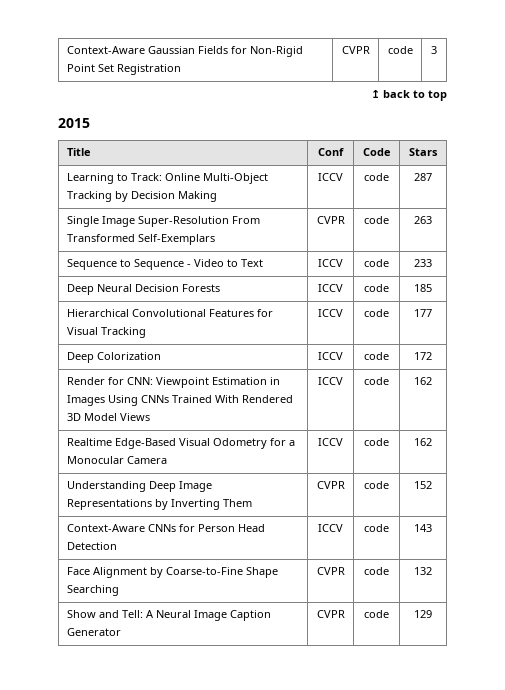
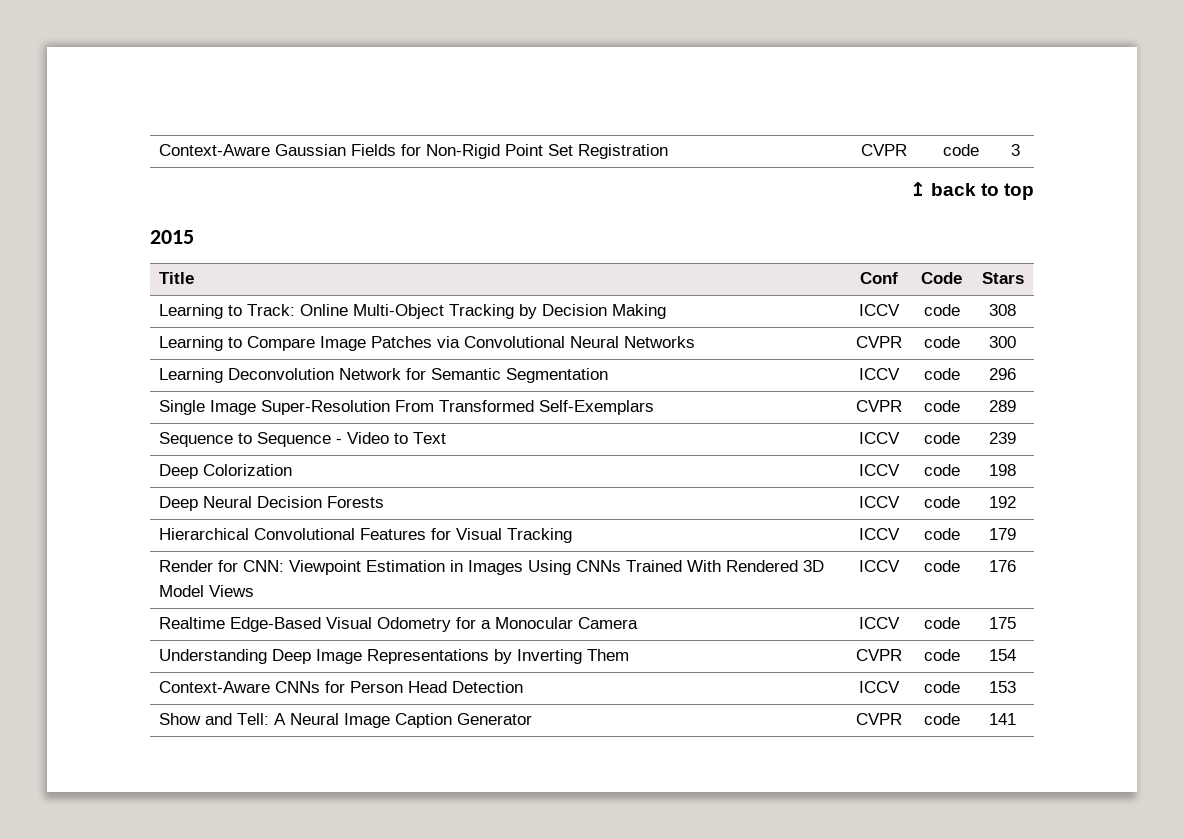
- Learning to Track: Online Multi-Object Tracking by Decision Making | ICCV | code | 287
+ Learning to Track: Online Multi-Object Tracking by Decision Making | ICCV | code | 308
+ Learning to Compare Image Patches via Convolutional Neural Networks | CVPR | code | 300
+ Learning Deconvolution Network for Semantic Segmentation | ICCV | code | 296
- Single Image Super-Resolution From Transformed Self-Exemplars | CVPR | code | 263
+ Single Image Super-Resolution From Transformed Self-Exemplars | CVPR | code | 289
- Sequence to Sequence - Video to Text | ICCV | code | 233
+ Sequence to Sequence - Video to Text | ICCV | code | 239
+ Deep Colorization | ICCV | code | 198
- Deep Neural Decision Forests | ICCV | code | 185
+ Deep Neural Decision Forests | ICCV | code | 192
- Hierarchical Convolutional Features for Visual Tracking | ICCV | code | 177
- Deep Colorization | ICCV | code | 172
+ Hierarchical Convolutional Features for Visual Tracking | ICCV | code | 179
- Render for CNN: Viewpoint Estimation in Images Using CNNs Trained With Rendered 3D Model Views | ICCV | code | 162
+ Render for CNN: Viewpoint Estimation in Images Using CNNs Trained With Rendered 3D Model Views | ICCV | code | 176
- Realtime Edge-Based Visual Odometry for a Monocular Camera | ICCV | code | 162
+ Realtime Edge-Based Visual Odometry for a Monocular Camera | ICCV | code | 175
- Understanding Deep Image Representations by Inverting Them | CVPR | code | 152
+ Understanding Deep Image Representations by Inverting Them | CVPR | code | 154
- Context-Aware CNNs for Person Head Detection | ICCV | code | 143
- Face Alignment by Coarse-to-Fine Shape Searching | CVPR | code | 132
+ Context-Aware CNNs for Person Head Detection | ICCV | code | 153
- Show and Tell: A Neural Image Caption Generator | CVPR | code | 129
+ Show and Tell: A Neural Image Caption Generator | CVPR | code | 141

